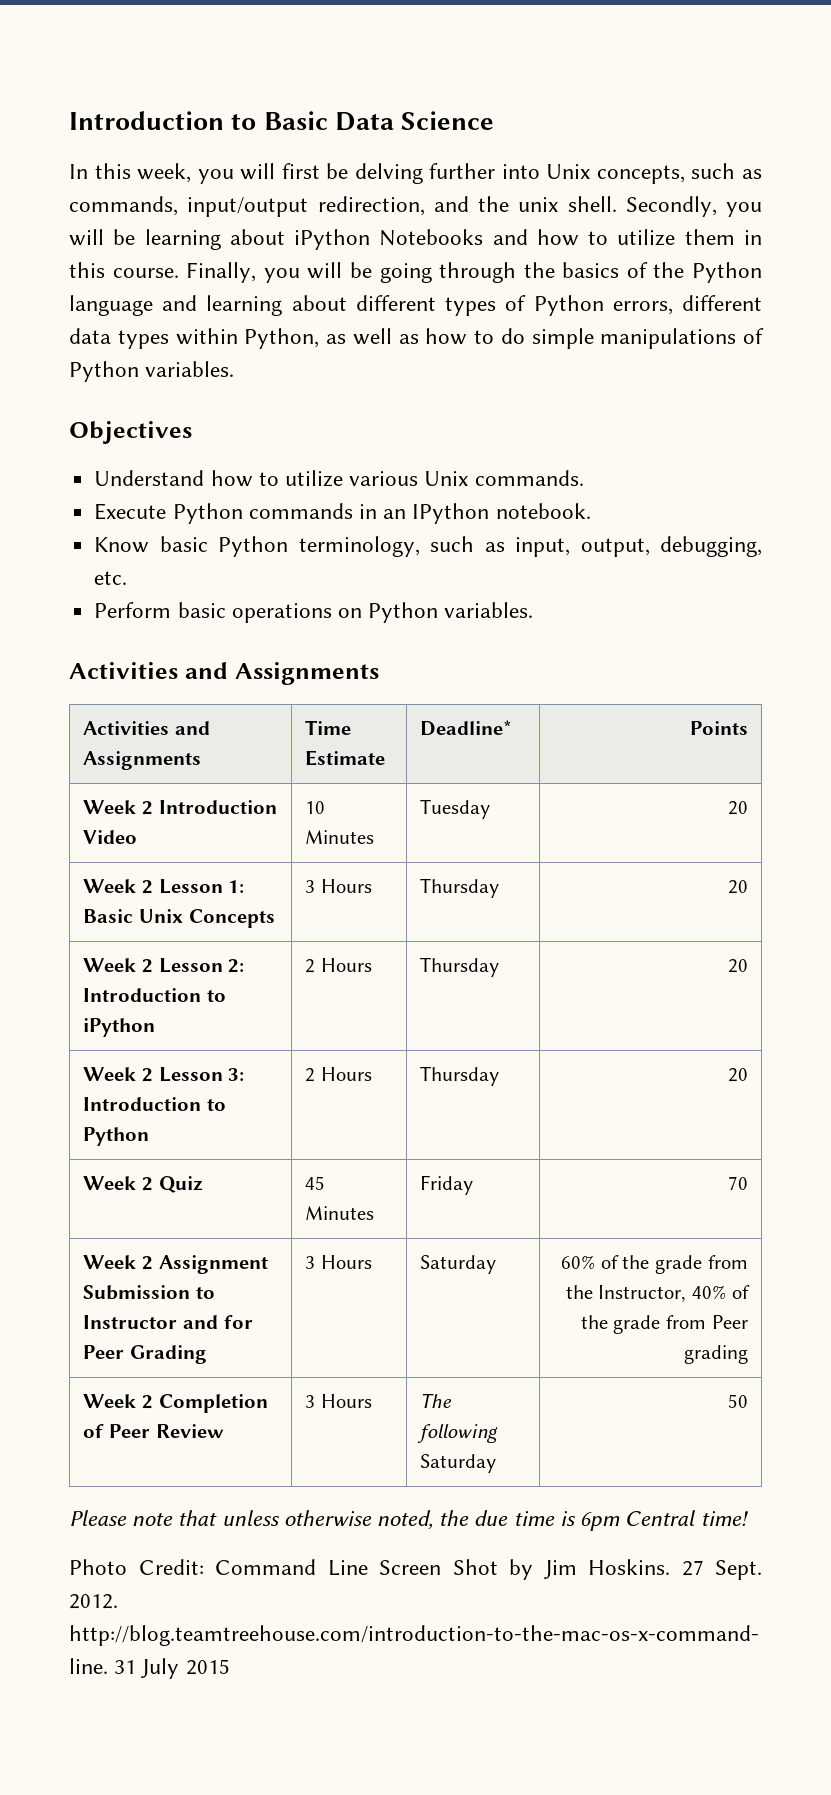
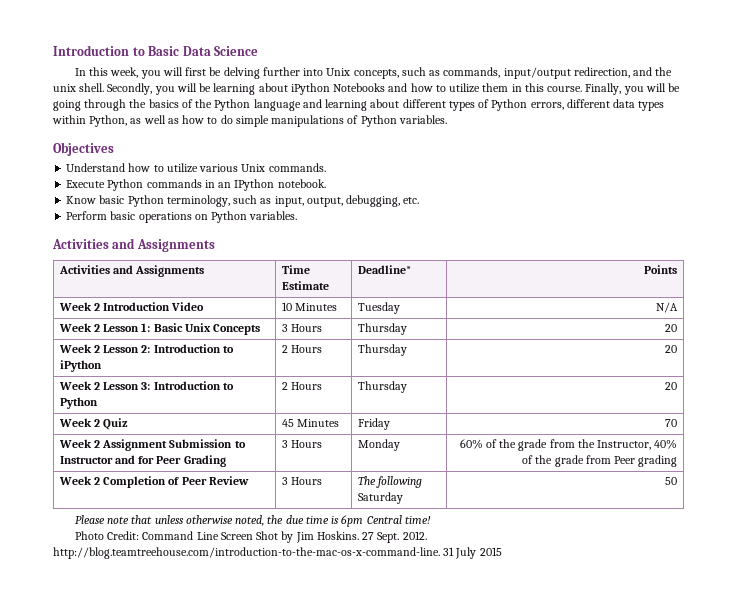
- Week 2 Introduction Video | 10 Minutes | Tuesday | 20
+ Week 2 Introduction Video | 10 Minutes | Tuesday | N/A
- Week 2 Assignment Submission to Instructor and for Peer Grading | 3 Hours | Saturday | 60% of the grade from the Instructor, 40% of the grade from Peer grading
+ Week 2 Assignment Submission to Instructor and for Peer Grading | 3 Hours | Monday | 60% of the grade from the Instructor, 40% of the grade from Peer grading

